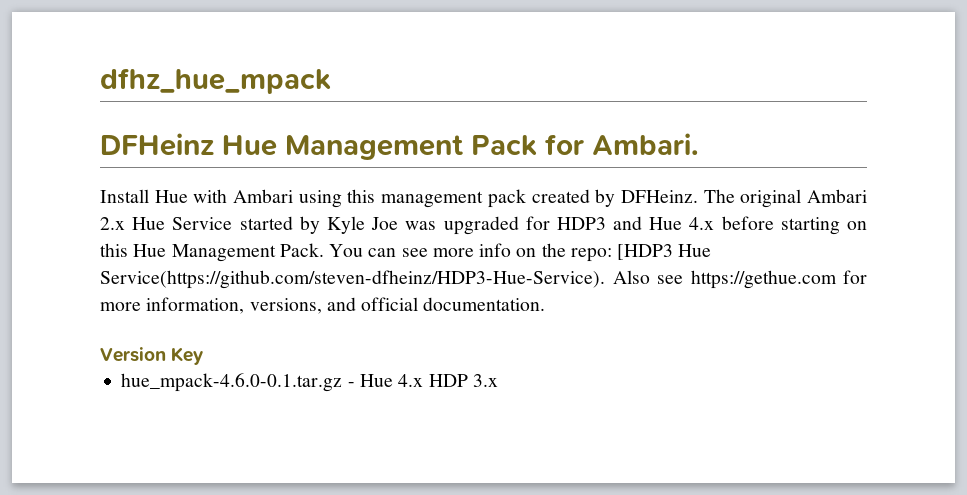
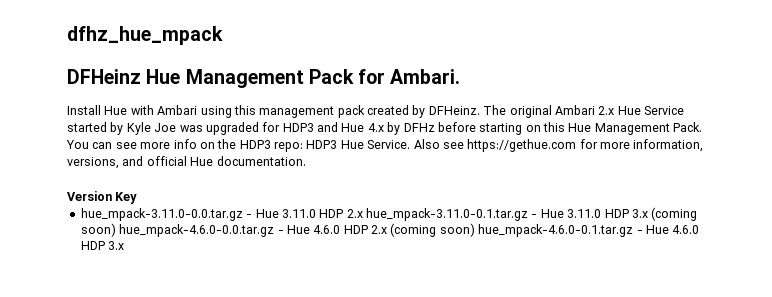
- The original Ambari 2.x Hue Service started by Kyle Joe was upgraded for HDP3 and Hue 4.x before starting on this Hue Management Pack.
+ The original Ambari 2.x Hue Service started by Kyle Joe was upgraded for HDP3 and Hue 4.x by DFHz before starting on this Hue Management Pack.
- You can see more info on the repo: [HDP3 Hue Service(https://github.com/steven-dfheinz/HDP3-Hue-Service). Also see https://gethue.com for more information, versions, and official documentation.
+ You can see more info on the HDP3 repo: HDP3 Hue Service. Also see https://gethue.com for more information, versions, and official Hue documentation.
- hue_mpack-4.6.0-0.1.tar.gz - Hue 4.x HDP 3.x
+ hue_mpack-3.11.0-0.0.tar.gz - Hue 3.11.0 HDP 2.x hue_mpack-3.11.0-0.1.tar.gz - Hue 3.11.0 HDP 3.x (coming soon) hue_mpack-4.6.0-0.0.tar.gz - Hue 4.6.0 HDP 2.x (coming soon) hue_mpack-4.6.0-0.1.tar.gz - Hue 4.6.0 HDP 3.x

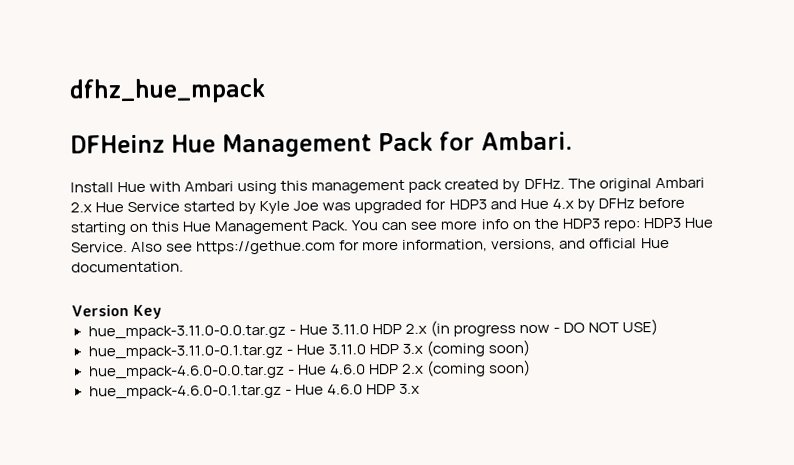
- Install Hue with Ambari using this management pack created by DFHeinz.
+ Install Hue with Ambari using this management pack created by DFHz.
- hue_mpack-3.11.0-0.0.tar.gz - Hue 3.11.0 HDP 2.x hue_mpack-3.11.0-0.1.tar.gz - Hue 3.11.0 HDP 3.x (coming soon) hue_mpack-4.6.0-0.0.tar.gz - Hue 4.6.0 HDP 2.x (coming soon) hue_mpack-4.6.0-0.1.tar.gz - Hue 4.6.0 HDP 3.x
+ hue_mpack-3.11.0-0.0.tar.gz - Hue 3.11.0 HDP 2.x (in progress now - DO NOT USE)
+ hue_mpack-3.11.0-0.1.tar.gz - Hue 3.11.0 HDP 3.x (coming soon)
+ hue_mpack-4.6.0-0.0.tar.gz - Hue 4.6.0 HDP 2.x (coming soon)
+ hue_mpack-4.6.0-0.1.tar.gz - Hue 4.6.0 HDP 3.x

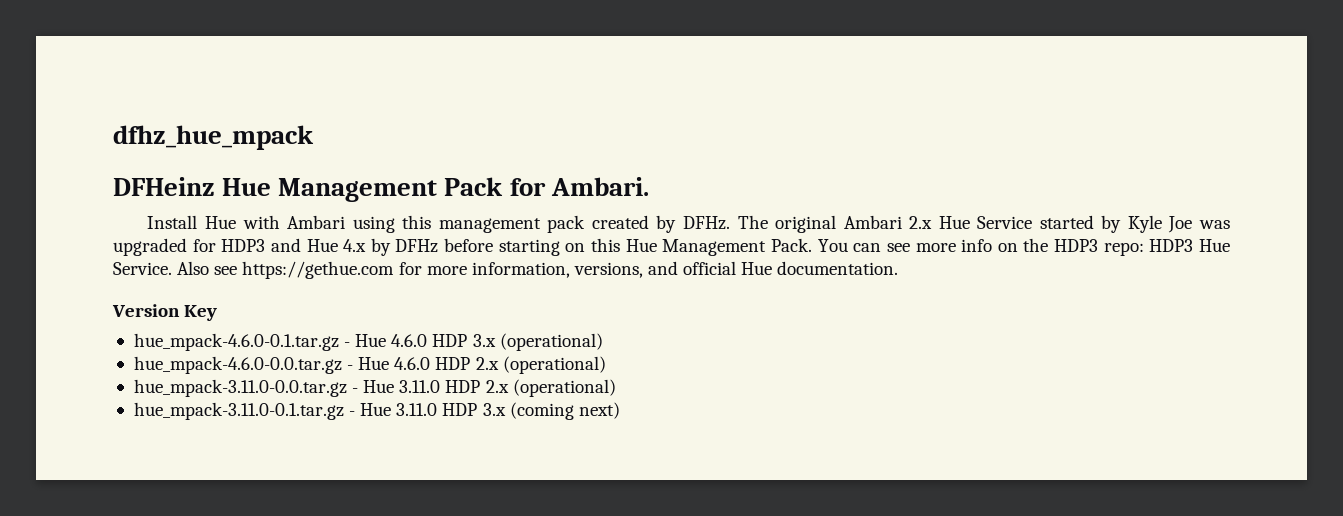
+ hue_mpack-4.6.0-0.1.tar.gz - Hue 4.6.0 HDP 3.x (operational)
+ hue_mpack-4.6.0-0.0.tar.gz - Hue 4.6.0 HDP 2.x (operational)
- hue_mpack-3.11.0-0.0.tar.gz - Hue 3.11.0 HDP 2.x (in progress now - DO NOT USE)
+ hue_mpack-3.11.0-0.0.tar.gz - Hue 3.11.0 HDP 2.x (operational)
- hue_mpack-3.11.0-0.1.tar.gz - Hue 3.11.0 HDP 3.x (coming soon)
- hue_mpack-4.6.0-0.0.tar.gz - Hue 4.6.0 HDP 2.x (coming soon)
- hue_mpack-4.6.0-0.1.tar.gz - Hue 4.6.0 HDP 3.x
+ hue_mpack-3.11.0-0.1.tar.gz - Hue 3.11.0 HDP 3.x (coming next)

